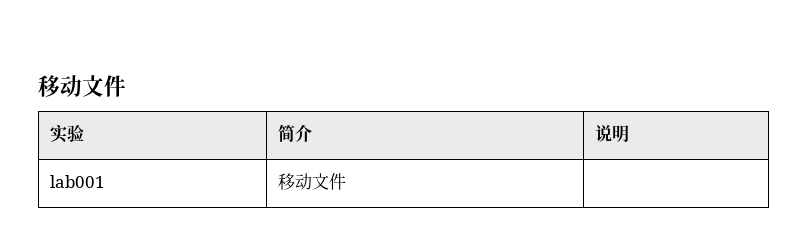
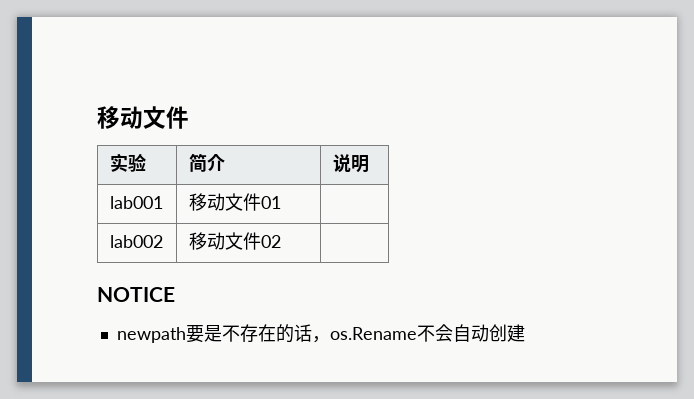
- lab001 | 移动文件 |
+ lab001 | 移动文件01 |
+ lab002 | 移动文件02 |
+ NOTICE
+ newpath要是不存在的话，os.Rename不会自动创建

